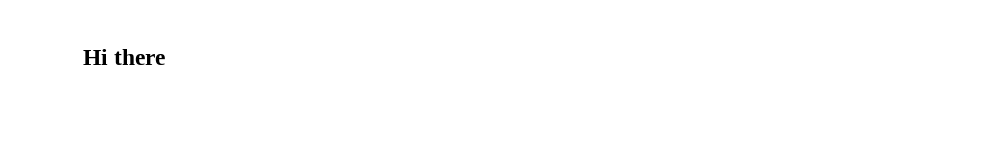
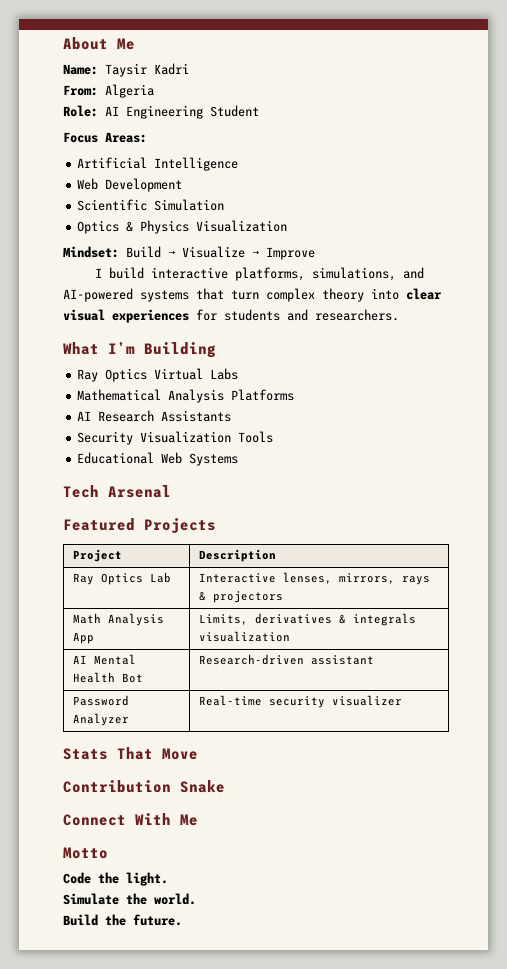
- Hi there
+ About Me
+ Name: Taysir Kadri
+ From: Algeria
+ Role: AI Engineering Student
+ Focus Areas:
+ Artificial Intelligence
+ Web Development
+ Scientific Simulation
+ Optics & Physics Visualization
+ Mindset: Build → Visualize → Improve
+ I build interactive platforms, simulations, and AI-powered systems that turn complex theory into clear visual experiences for students and researchers.
+ What I’m Building
+ Ray Optics Virtual Labs
+ Mathematical Analysis Platforms
+ AI Research Assistants
+ Security Visualization Tools
+ Educational Web Systems
+ Tech Arsenal
+ Featured Projects
+ Project | Description
+ Ray Optics Lab | Interactive lenses, mirrors, rays & projectors
+ Math Analysis App | Limits, derivatives & integrals visualization
+ AI Mental Health Bot | Research-driven assistant
+ Password Analyzer | Real-time security visualizer
+ Stats That Move
+ Contribution Snake
+ Connect With Me
+ Motto
+ Code the light.
+ Simulate the world.
+ Build the future.

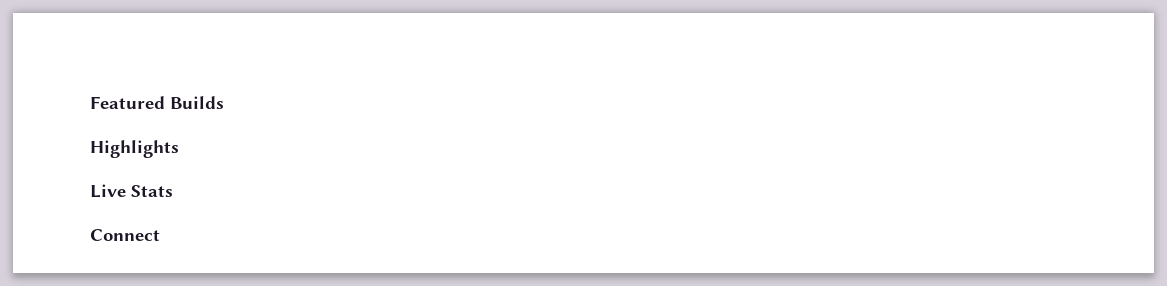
- About Me
- Name: Taysir Kadri
- From: Algeria
- Role: AI Engineering Student
- Focus Areas:
- Artificial Intelligence
- Web Development
- Scientific Simulation
- Optics & Physics Visualization
- Mindset: Build → Visualize → Improve
- I build interactive platforms, simulations, and AI-powered systems that turn complex theory into clear visual experiences for students and researchers.
- What I’m Building
- Ray Optics Virtual Labs
- Mathematical Analysis Platforms
- AI Research Assistants
- Security Visualization Tools
- Educational Web Systems
- Tech Arsenal
- Featured Projects
- Project | Description
- Ray Optics Lab | Interactive lenses, mirrors, rays & projectors
- Math Analysis App | Limits, derivatives & integrals visualization
- AI Mental Health Bot | Research-driven assistant
- Password Analyzer | Real-time security visualizer
- Stats That Move
- Contribution Snake
- Connect With Me
- Motto
- Code the light.
- Simulate the world.
- Build the future.
+ Featured Builds
+ Highlights
+ Live Stats
+ Connect

